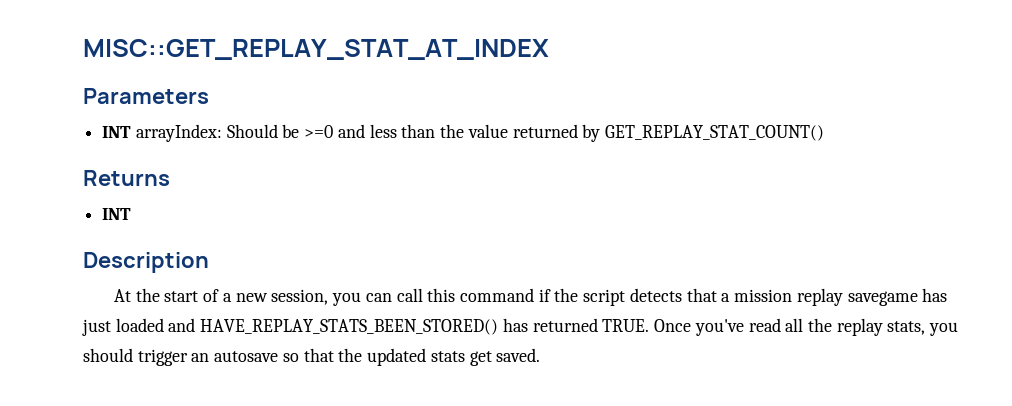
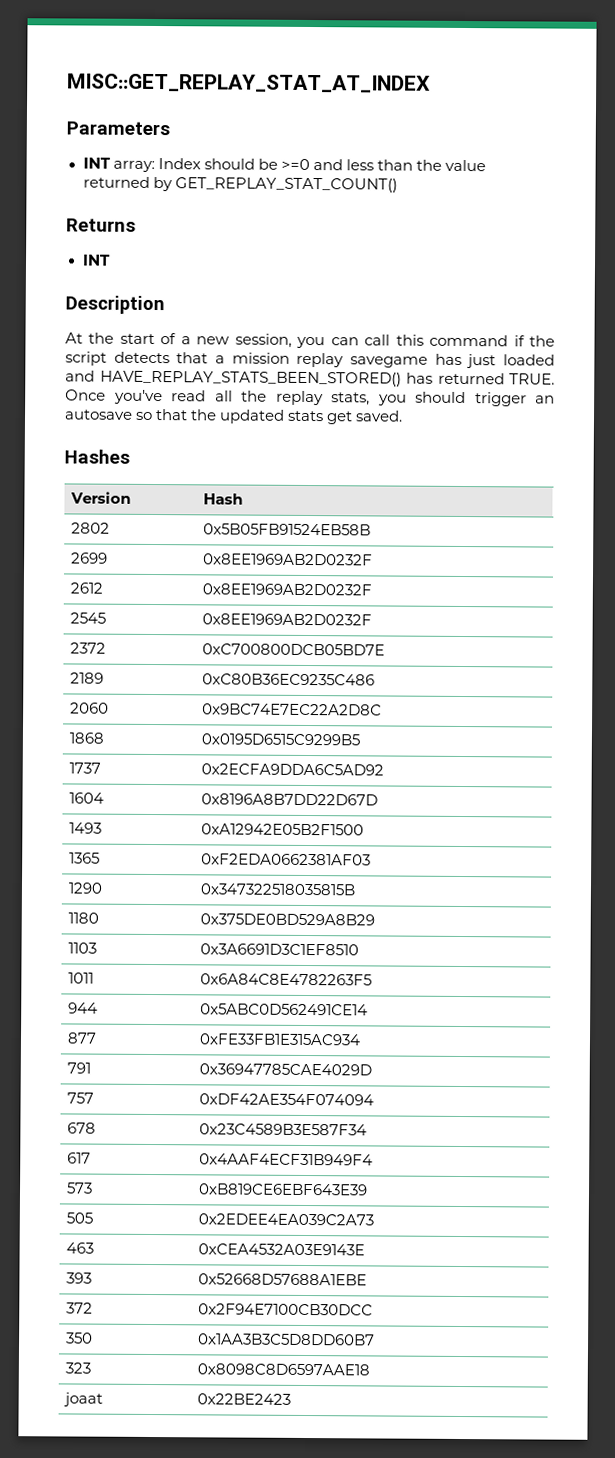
- INT arrayIndex: Should be >=0 and less than the value returned by GET_REPLAY_STAT_COUNT()
+ INT array: Index should be >=0 and less than the value returned by GET_REPLAY_STAT_COUNT()
+ Hashes
+ Version | Hash
+ 2802 | 0x5B05FB91524EB58B
+ 2699 | 0x8EE1969AB2D0232F
+ 2612 | 0x8EE1969AB2D0232F
+ 2545 | 0x8EE1969AB2D0232F
+ 2372 | 0xC700800DCB05BD7E
+ 2189 | 0xC80B36EC9235C486
+ 2060 | 0x9BC74E7EC22A2D8C
+ 1868 | 0x0195D6515C9299B5
+ 1737 | 0x2ECFA9DDA6C5AD92
+ 1604 | 0x8196A8B7DD22D67D
+ 1493 | 0xA12942E05B2F1500
+ 1365 | 0xF2EDA0662381AF03
+ 1290 | 0x347322518035815B
+ 1180 | 0x375DE0BD529A8B29
+ 1103 | 0x3A6691D3C1EF8510
+ 1011 | 0x6A84C8E4782263F5
+ 944 | 0x5ABC0D562491CE14
+ 877 | 0xFE33FB1E315AC934
+ 791 | 0x36947785CAE4029D
+ 757 | 0xDF42AE354F074094
+ 678 | 0x23C4589B3E587F34
+ 617 | 0x4AAF4ECF31B949F4
+ 573 | 0xB819CE6EBF643E39
+ 505 | 0x2EDEE4EA039C2A73
+ 463 | 0xCEA4532A03E9143E
+ 393 | 0x52668D57688A1EBE
+ 372 | 0x2F94E7100CB30DCC
+ 350 | 0x1AA3B3C5D8DD60B7
+ 323 | 0x8098C8D6597AAE18
+ joaat | 0x22BE2423

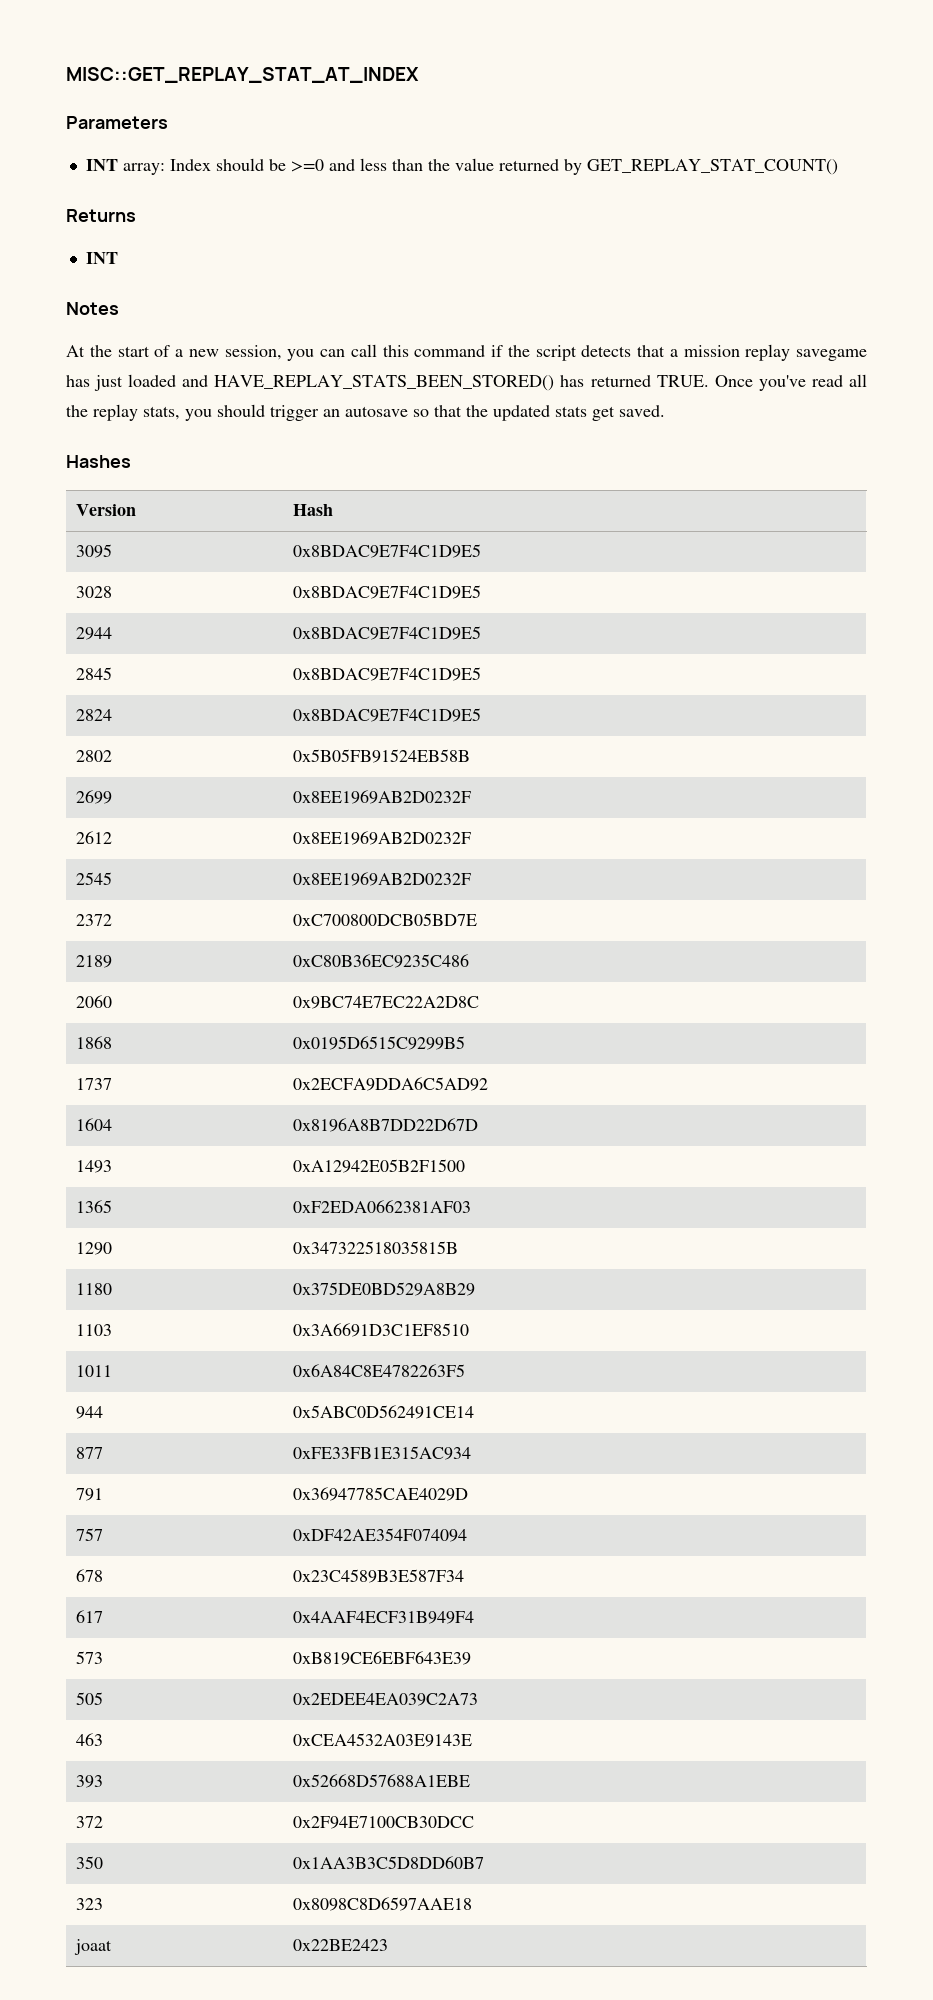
- Description
+ Notes
+ 3095 | 0x8BDAC9E7F4C1D9E5
+ 3028 | 0x8BDAC9E7F4C1D9E5
+ 2944 | 0x8BDAC9E7F4C1D9E5
+ 2845 | 0x8BDAC9E7F4C1D9E5
+ 2824 | 0x8BDAC9E7F4C1D9E5

